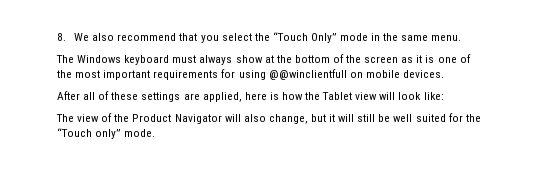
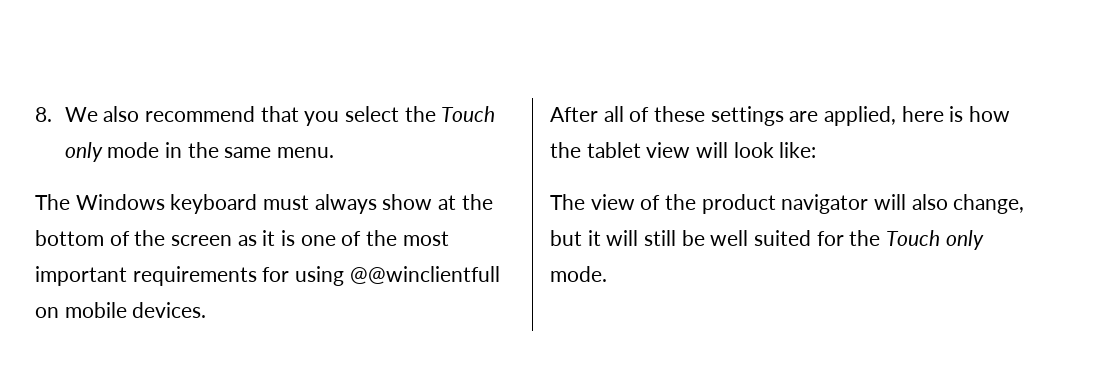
- 8. We also recommend that you select the “Touch Only” mode in the same menu.
+ 8. We also recommend that you select the Touch only mode in the same menu.
- After all of these settings are applied, here is how the Tablet view will look like:
+ After all of these settings are applied, here is how the tablet view will look like:
- The view of the Product Navigator will also change, but it will still be well suited for the “Touch only” mode.
+ The view of the product navigator will also change, but it will still be well suited for the Touch only mode.

